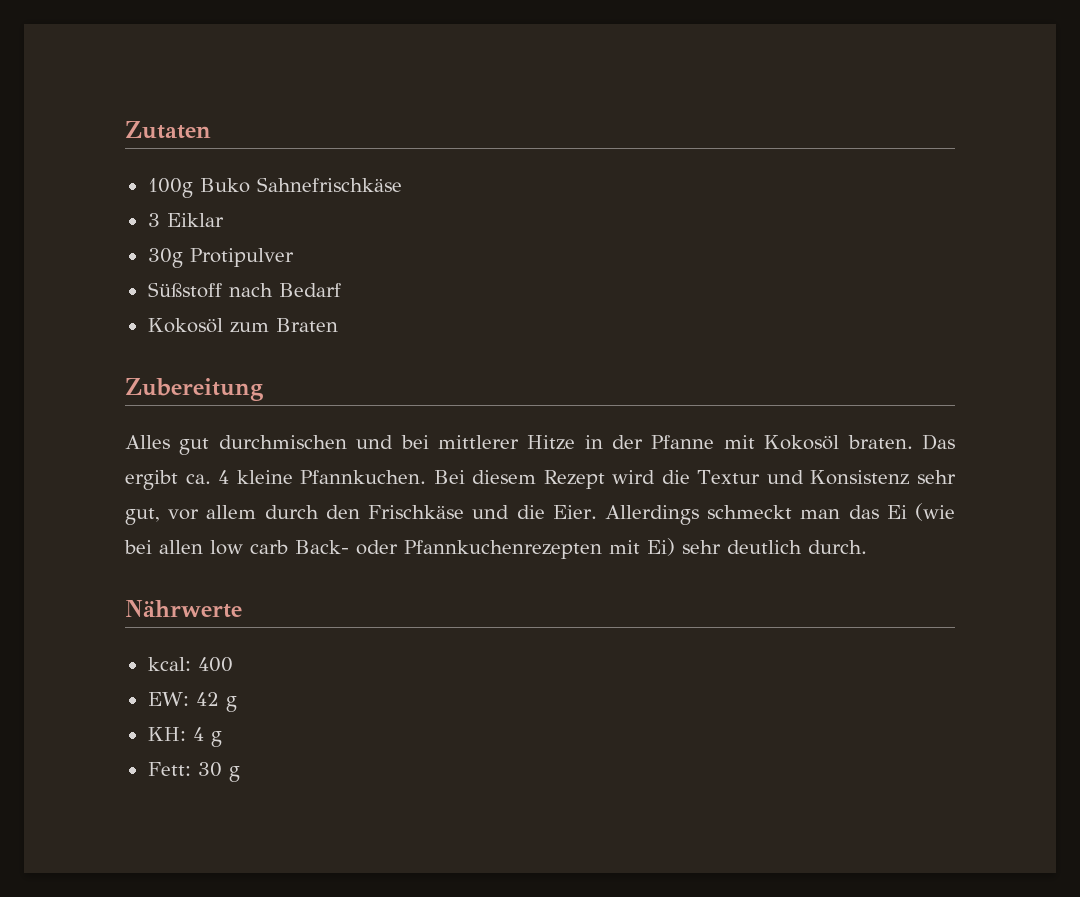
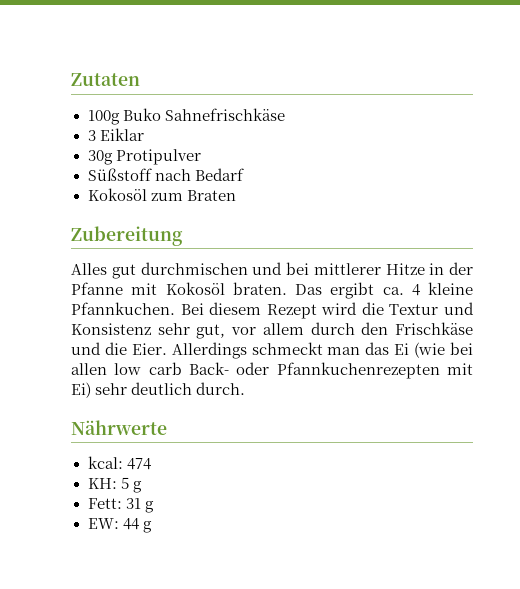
- kcal: 400
- EW: 42 g
+ kcal: 474
- KH: 4 g
+ KH: 5 g
- Fett: 30 g
+ Fett: 31 g
+ EW: 44 g

